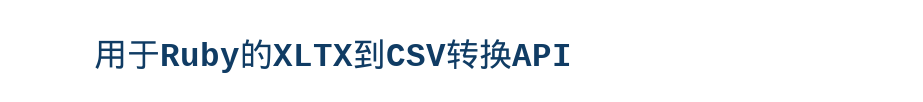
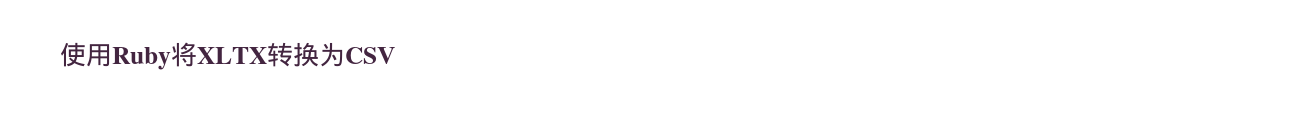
- 用于Ruby的XLTX到CSV转换API
+ 使用Ruby将XLTX转换为CSV

